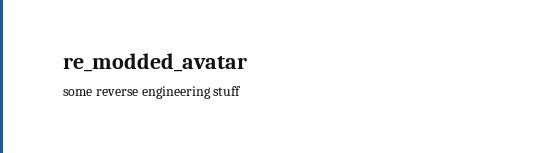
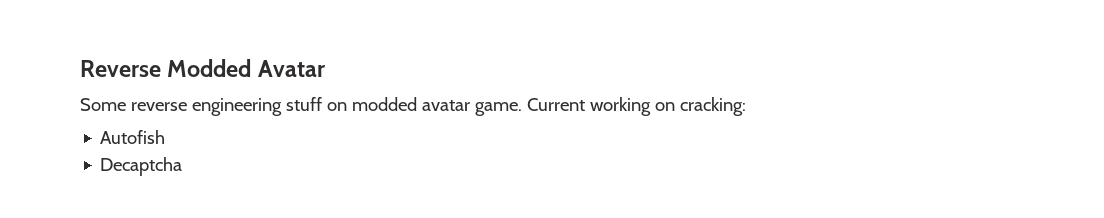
- re_modded_avatar
- some reverse engineering stuff
+ Reverse Modded Avatar
+ Some reverse engineering stuff on modded avatar game. Current working on cracking:
+ Autofish
+ Decaptcha

